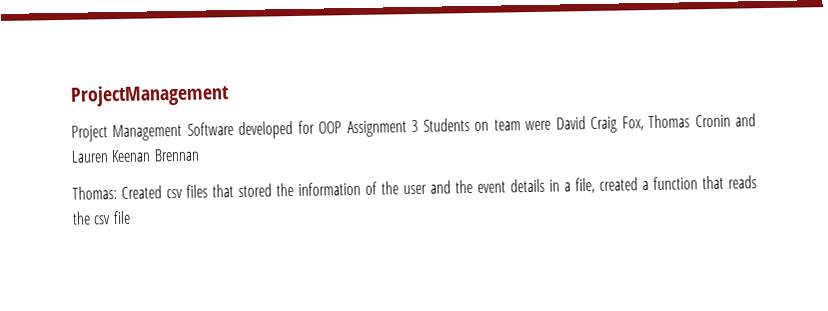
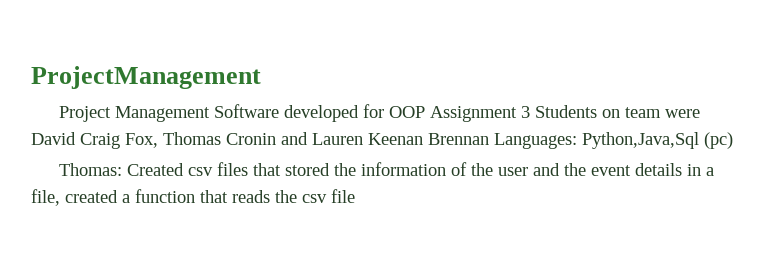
- Project Management Software developed for OOP Assignment 3 Students on team were David Craig Fox, Thomas Cronin and Lauren Keenan Brennan
+ Project Management Software developed for OOP Assignment 3 Students on team were David Craig Fox, Thomas Cronin and Lauren Keenan Brennan Languages: Python,Java,Sql (pc)

